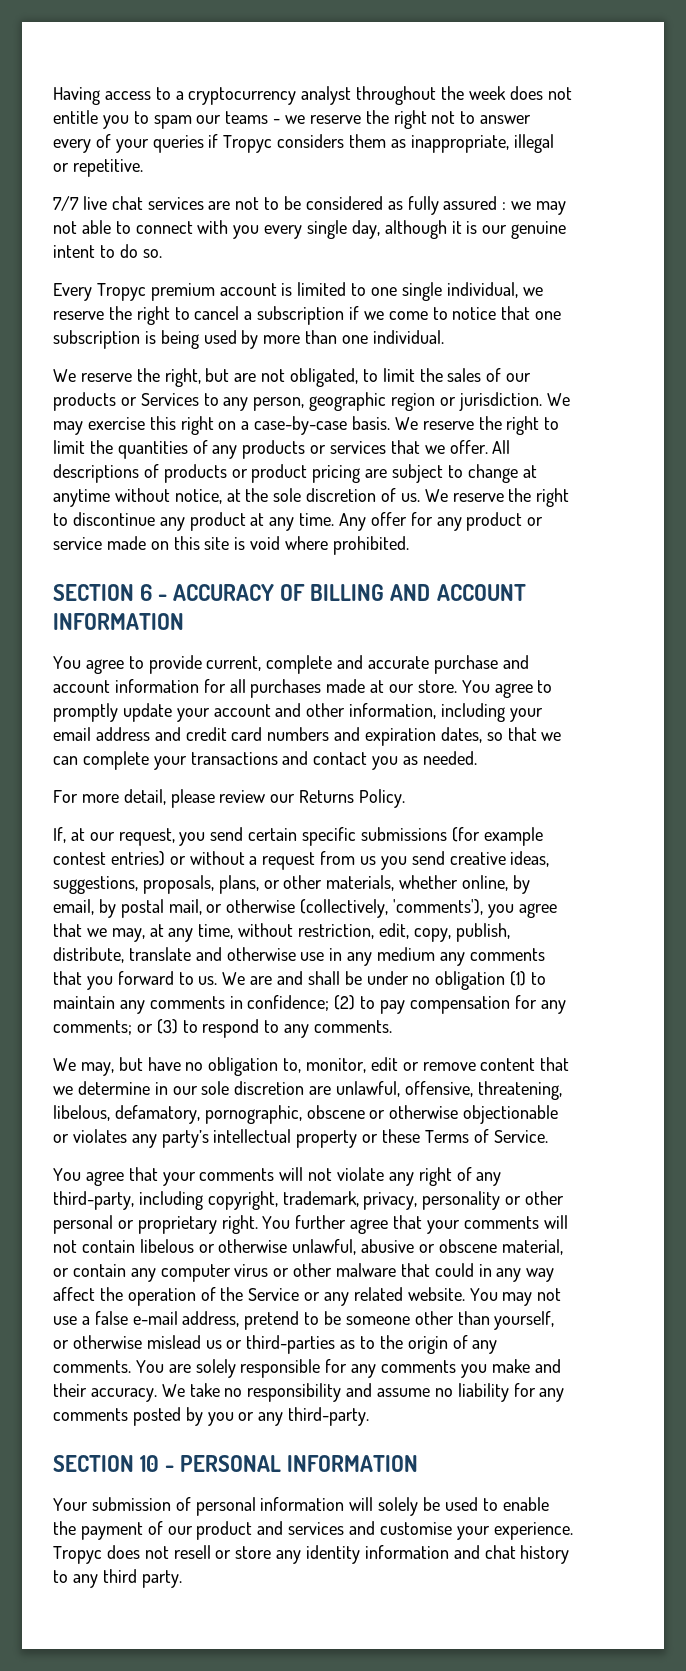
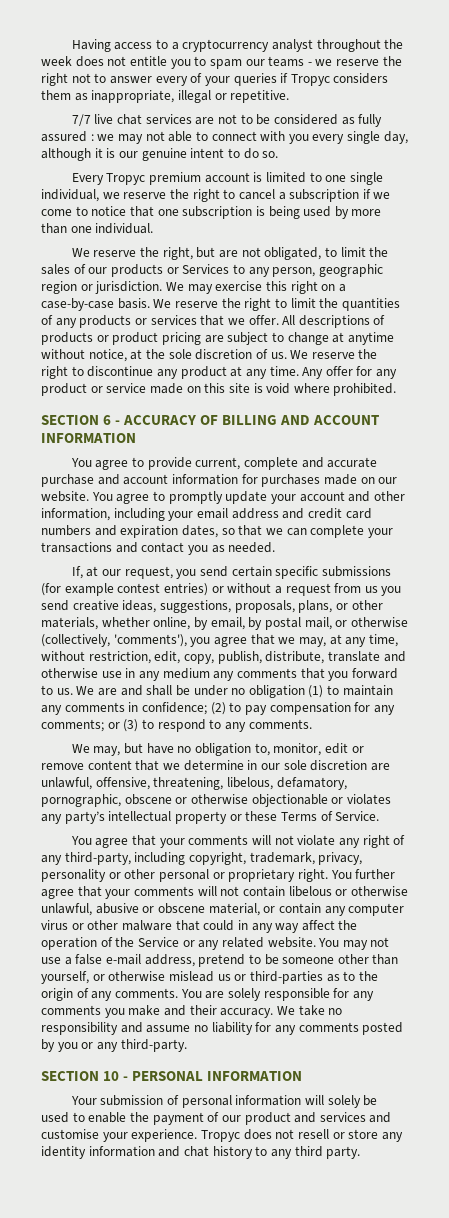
- You agree to provide current, complete and accurate purchase and account information for all purchases made at our store.
+ You agree to provide current, complete and accurate purchase and account information for purchases made on our website.
- For more detail, please review our Returns Policy.

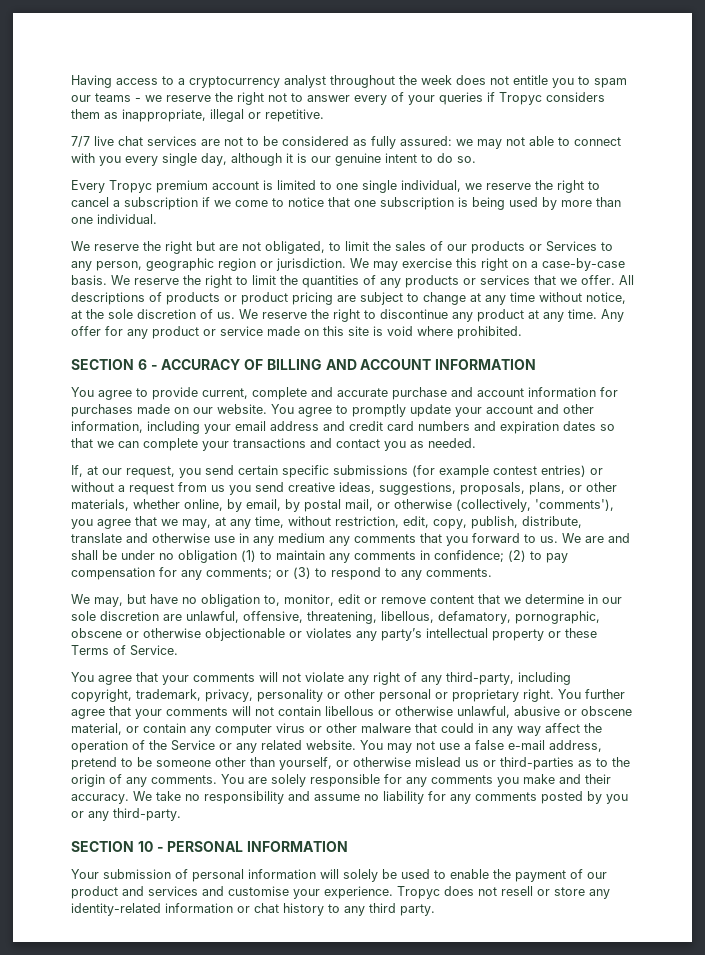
- 7/7 live chat services are not to be considered as fully assured : we may not able to connect with you every single day, although it is our genuine intent to do so.
+ 7/7 live chat services are not to be considered as fully assured: we may not able to connect with you every single day, although it is our genuine intent to do so.
- We reserve the right, but are not obligated, to limit the sales of our products or Services to any person, geographic region or jurisdiction.
+ We reserve the right but are not obligated, to limit the sales of our products or Services to any person, geographic region or jurisdiction.
- All descriptions of products or product pricing are subject to change at anytime without notice, at the sole discretion of us.
+ All descriptions of products or product pricing are subject to change at any time without notice, at the sole discretion of us.
- You agree to promptly update your account and other information, including your email address and credit card numbers and expiration dates, so that we can complete your transactions and contact you as needed.
+ You agree to promptly update your account and other information, including your email address and credit card numbers and expiration dates so that we can complete your transactions and contact you as needed.
- We may, but have no obligation to, monitor, edit or remove content that we determine in our sole discretion are unlawful, offensive, threatening, libelous, defamatory, pornographic, obscene or otherwise objectionable or violates any party’s intellectual property or these Terms of Service.
+ We may, but have no obligation to, monitor, edit or remove content that we determine in our sole discretion are unlawful, offensive, threatening, libellous, defamatory, pornographic, obscene or otherwise objectionable or violates any party’s intellectual property or these Terms of Service.
- You further agree that your comments will not contain libelous or otherwise unlawful, abusive or obscene material, or contain any computer virus or other malware that could in any way affect the operation of the Service or any related website.
+ You further agree that your comments will not contain libellous or otherwise unlawful, abusive or obscene material, or contain any computer virus or other malware that could in any way affect the operation of the Service or any related website.
- Tropyc does not resell or store any identity information and chat history to any third party.
+ Tropyc does not resell or store any identity-related information or chat history to any third party.

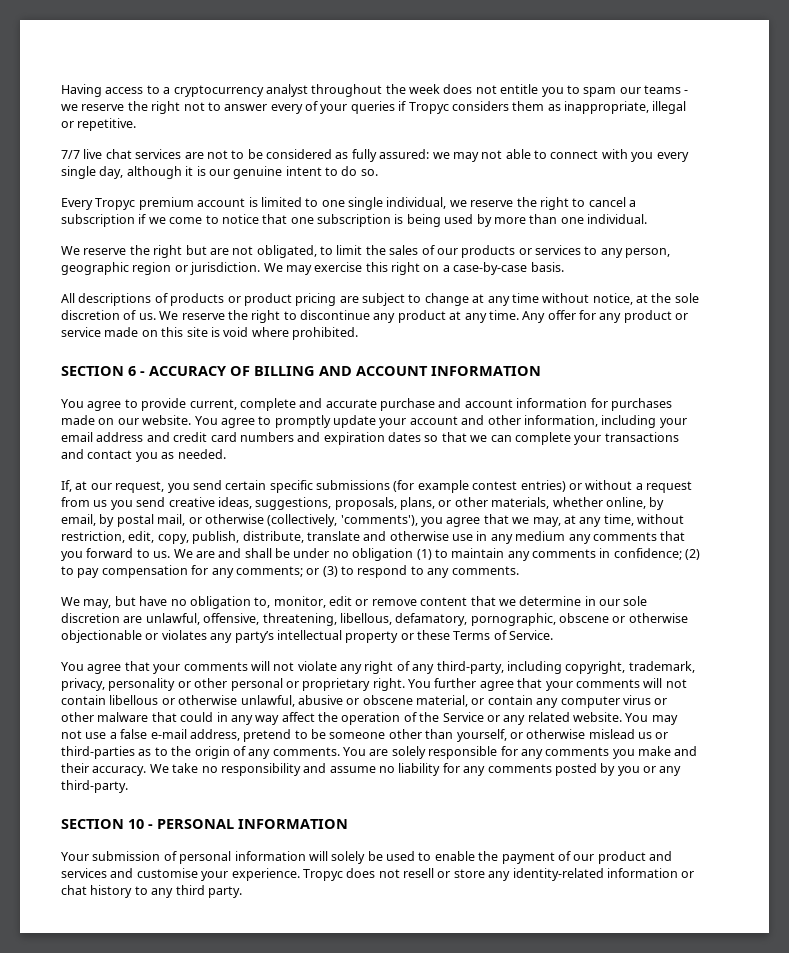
- We reserve the right but are not obligated, to limit the sales of our products or Services to any person, geographic region or jurisdiction.
+ We reserve the right but are not obligated, to limit the sales of our products or services to any person, geographic region or jurisdiction.
- We may exercise this right on a case-by-case basis. We reserve the right to limit the quantities of any products or services that we offer. All descriptions of products or product pricing are subject to change at any time without notice, at the sole discretion of us.
+ We may exercise this right on a case-by-case basis.
+ All descriptions of products or product pricing are subject to change at any time without notice, at the sole discretion of us.

